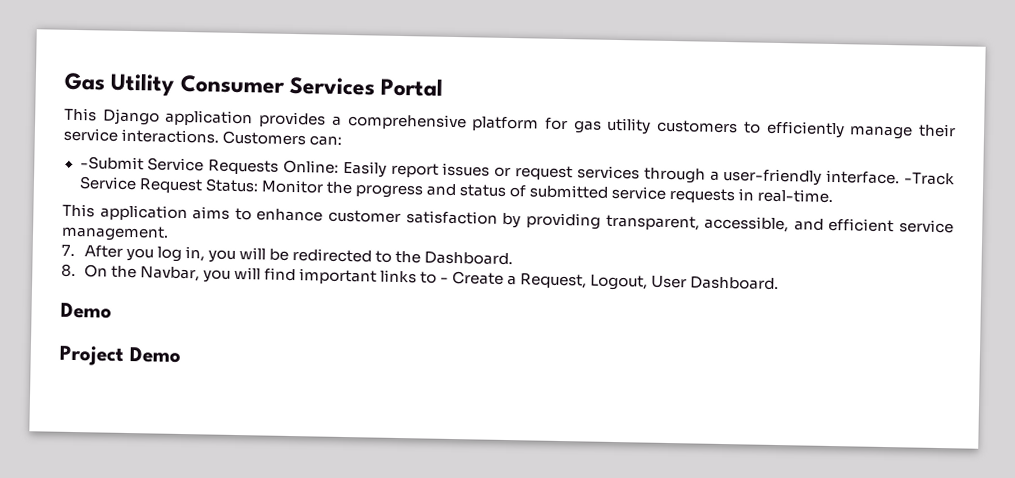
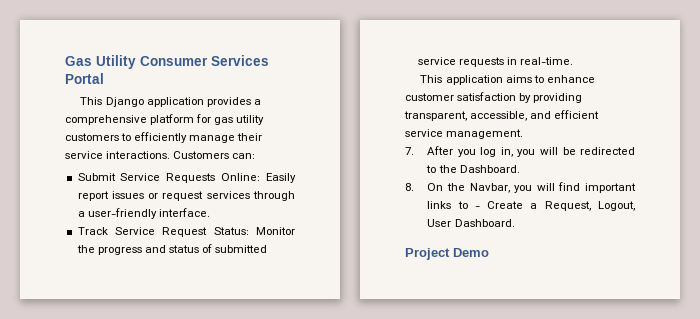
- -Submit Service Requests Online: Easily report issues or request services through a user-friendly interface. -Track Service Request Status: Monitor the progress and status of submitted service requests in real-time.
+ Submit Service Requests Online: Easily report issues or request services through a user-friendly interface.
+ Track Service Request Status: Monitor the progress and status of submitted service requests in real-time.
  8. On the Navbar, you will find important links to - Create a Request, Logout, User Dashboard.
- Demo

